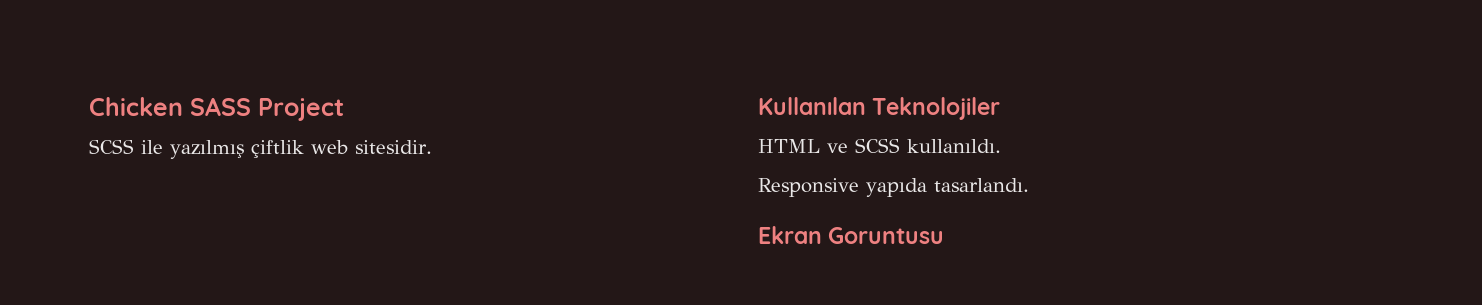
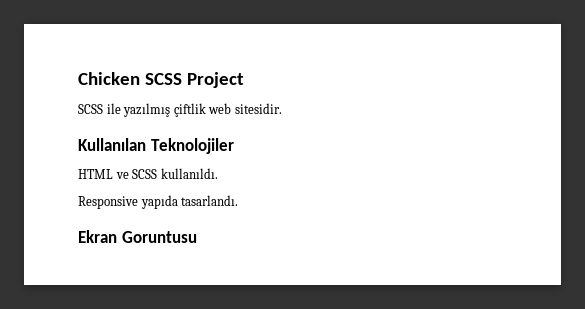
- Chicken SASS Project
+ Chicken SCSS Project

